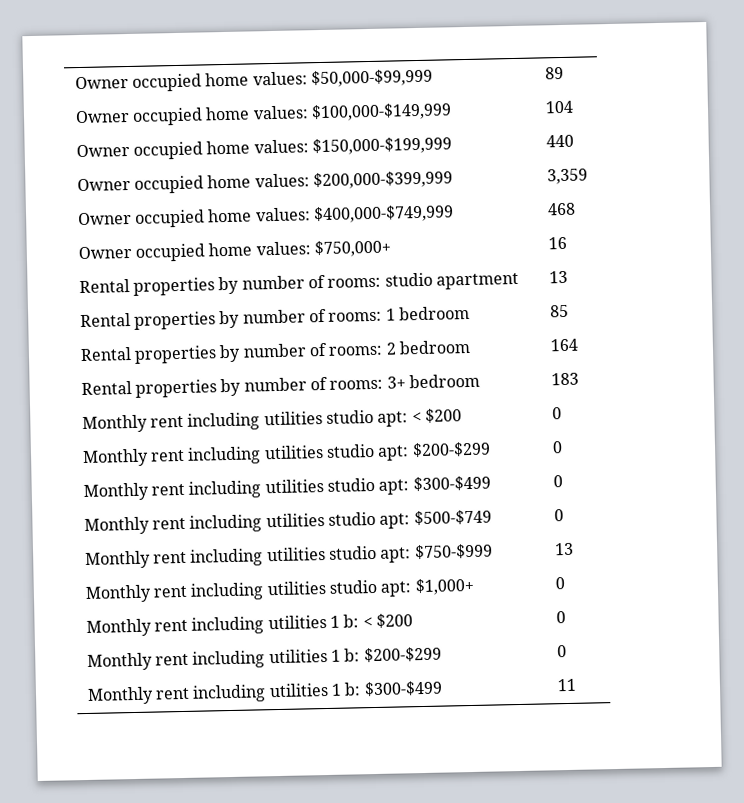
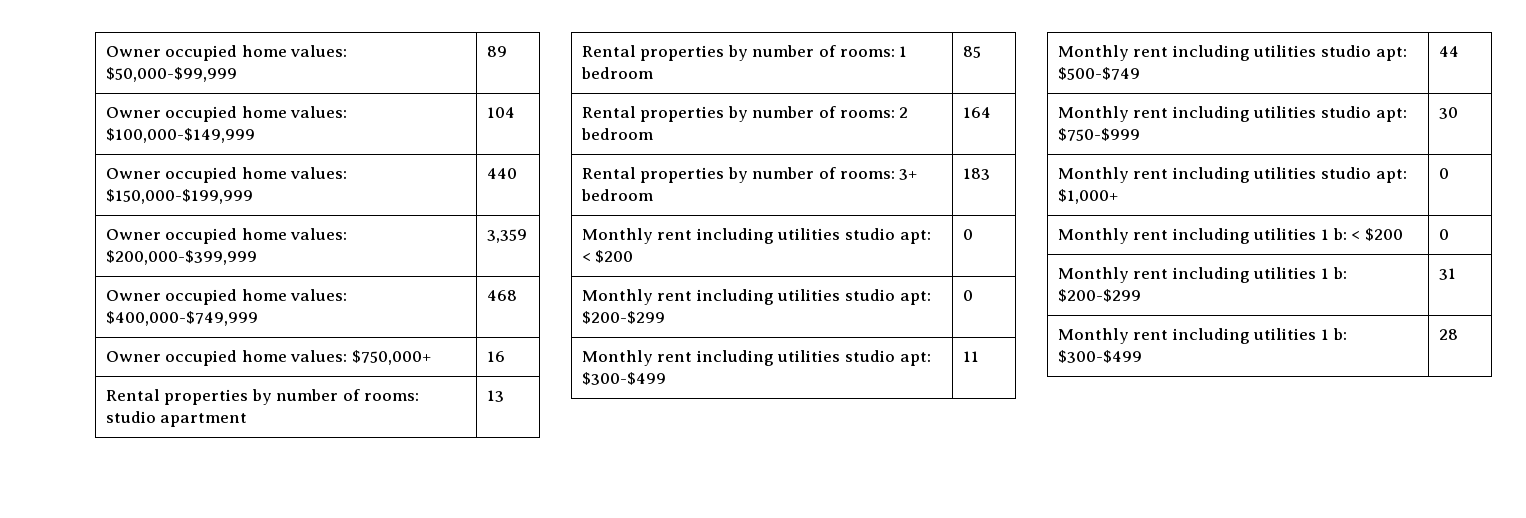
- Monthly rent including utilities studio apt: $300-$499 | 0
+ Monthly rent including utilities studio apt: $300-$499 | 11
- Monthly rent including utilities studio apt: $500-$749 | 0
+ Monthly rent including utilities studio apt: $500-$749 | 44
- Monthly rent including utilities studio apt: $750-$999 | 13
+ Monthly rent including utilities studio apt: $750-$999 | 30
- Monthly rent including utilities 1 b: $200-$299 | 0
+ Monthly rent including utilities 1 b: $200-$299 | 31
- Monthly rent including utilities 1 b: $300-$499 | 11
+ Monthly rent including utilities 1 b: $300-$499 | 28

